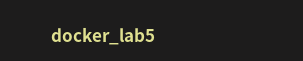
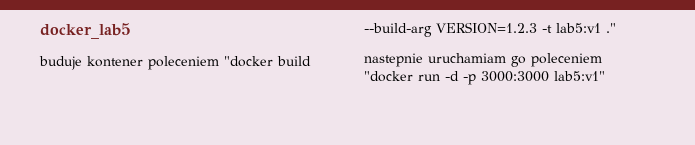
+ buduje kontener poleceniem "docker build --build-arg VERSION=1.2.3 -t lab5:v1 ."
+ nastepnie uruchamiam go poleceniem "docker run -d -p 3000:3000 lab5:v1"

